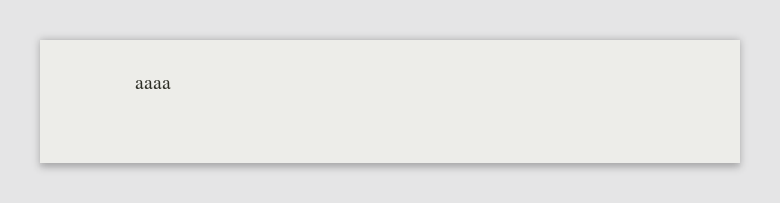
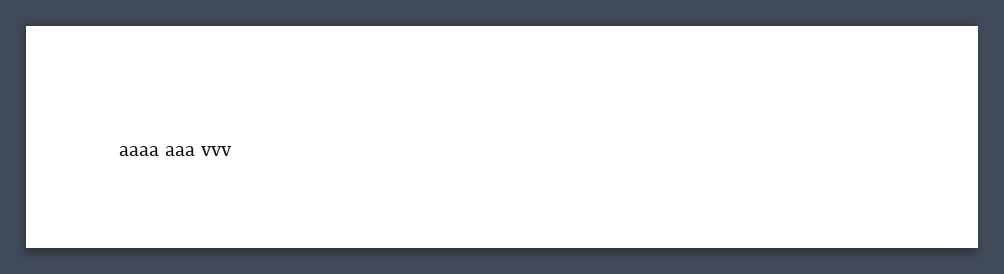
- aaaa
+ aaaa aaa vvv

